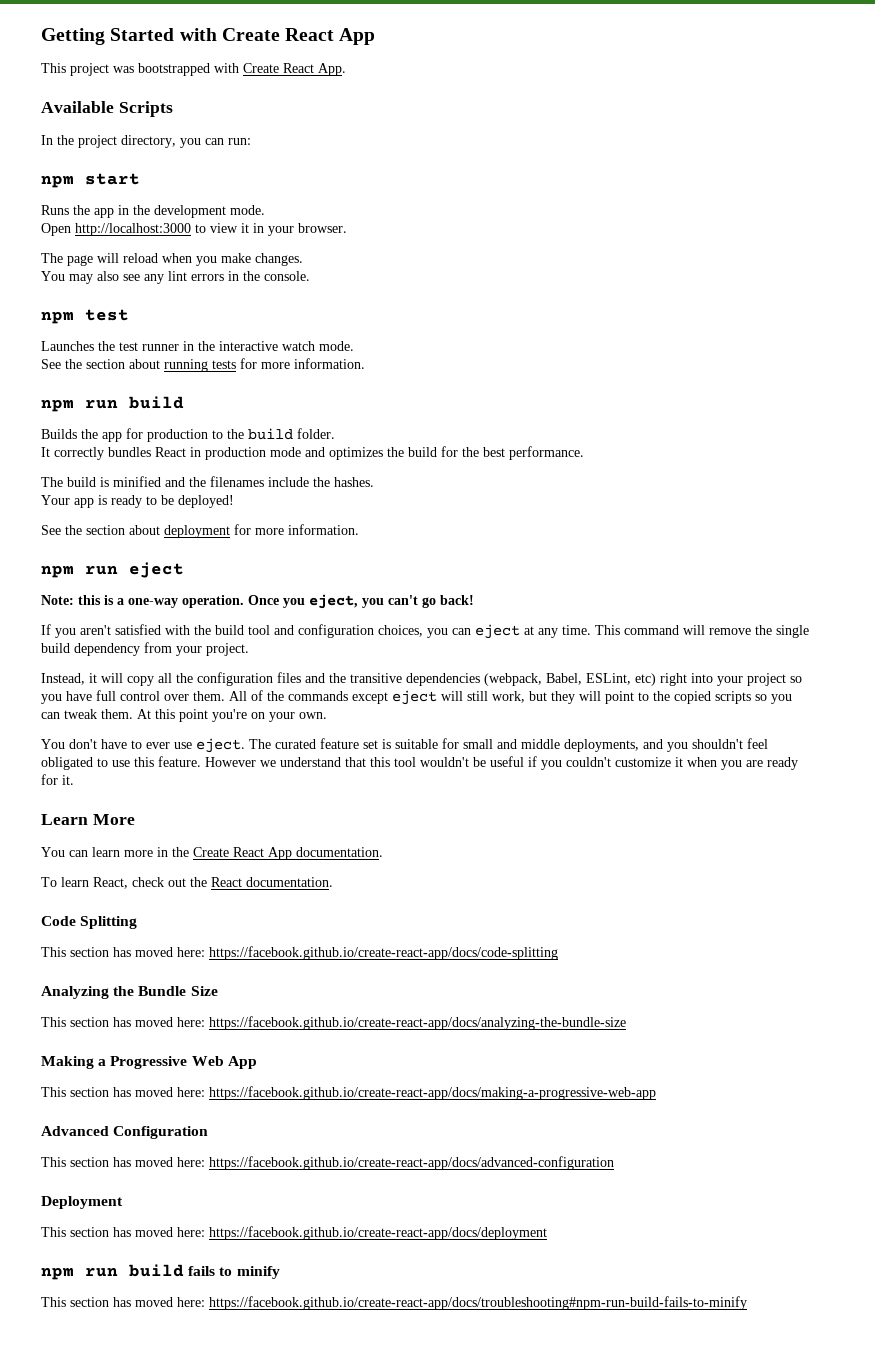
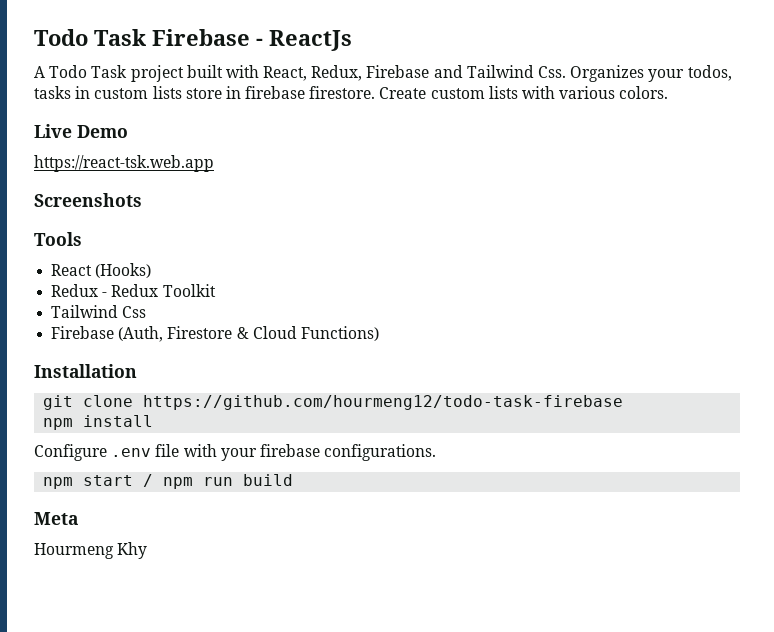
- Getting Started with Create React App
- This project was bootstrapped with Create React App.
- Available Scripts
- In the project directory, you can run:
- npm start
- Runs the app in the development mode.
- Open http://localhost:3000 to view it in your browser.
- The page will reload when you make changes.
- You may also see any lint errors in the console.
- npm test
- Launches the test runner in the interactive watch mode.
- See the section about running tests for more information.
- npm run build
- Builds the app for production to the build folder.
- It correctly bundles React in production mode and optimizes the build for the best performance.
- The build is minified and the filenames include the hashes.
- Your app is ready to be deployed!
- See the section about deployment for more information.
- npm run eject
- Note: this is a one-way operation. Once you eject, you can't go back!
- If you aren't satisfied with the build tool and configuration choices, you can eject at any time. This command will remove the single build dependency from your project.
- Instead, it will copy all the configuration files and the transitive dependencies (webpack, Babel, ESLint, etc) right into your project so you have full control over them. All of the commands except eject will still work, but they will point to the copied scripts so you can tweak them. At this point you're on your own.
- You don't have to ever use eject. The curated feature set is suitable for small and middle deployments, and you shouldn't feel obligated to use this feature. However we understand that this tool wouldn't be useful if you couldn't customize it when you are ready for it.
- Learn More
- You can learn more in the Create React App documentation.
- To learn React, check out the React documentation.
- Code Splitting
- This section has moved here: https://facebook.github.io/create-react-app/docs/code-splitting
- Analyzing the Bundle Size
- This section has moved here: https://facebook.github.io/create-react-app/docs/analyzing-the-bundle-size
- Making a Progressive Web App
- This section has moved here: https://facebook.github.io/create-react-app/docs/making-a-progressive-web-app
- Advanced Configuration
- This section has moved here: https://facebook.github.io/create-react-app/docs/advanced-configuration
- Deployment
- This section has moved here: https://facebook.github.io/create-react-app/docs/deployment
- npm run build fails to minify
- This section has moved here: https://facebook.github.io/create-react-app/docs/troubleshooting#npm-run-build-fails-to-minify
+ Todo Task Firebase - ReactJs
+ A Todo Task project built with React, Redux, Firebase and Tailwind Css. Organizes your todos, tasks in custom lists store in firebase firestore. Create custom lists with various colors.
+ Live Demo
+ https://react-tsk.web.app
+ Screenshots
+ Tools
+ React (Hooks)
+ Redux - Redux Toolkit
+ Tailwind Css
+ Firebase (Auth, Firestore & Cloud Functions)
+ Installation
+ git clone https://github.com/hourmeng12/todo-task-firebase
+ npm install
+ Configure .env file with your firebase configurations.
+ npm start / npm run build
+ Meta
+ Hourmeng Khy

